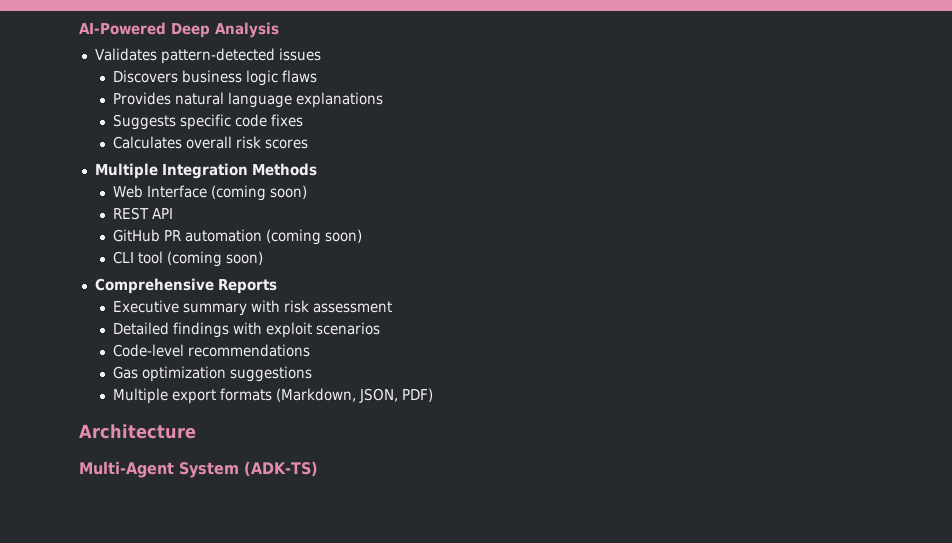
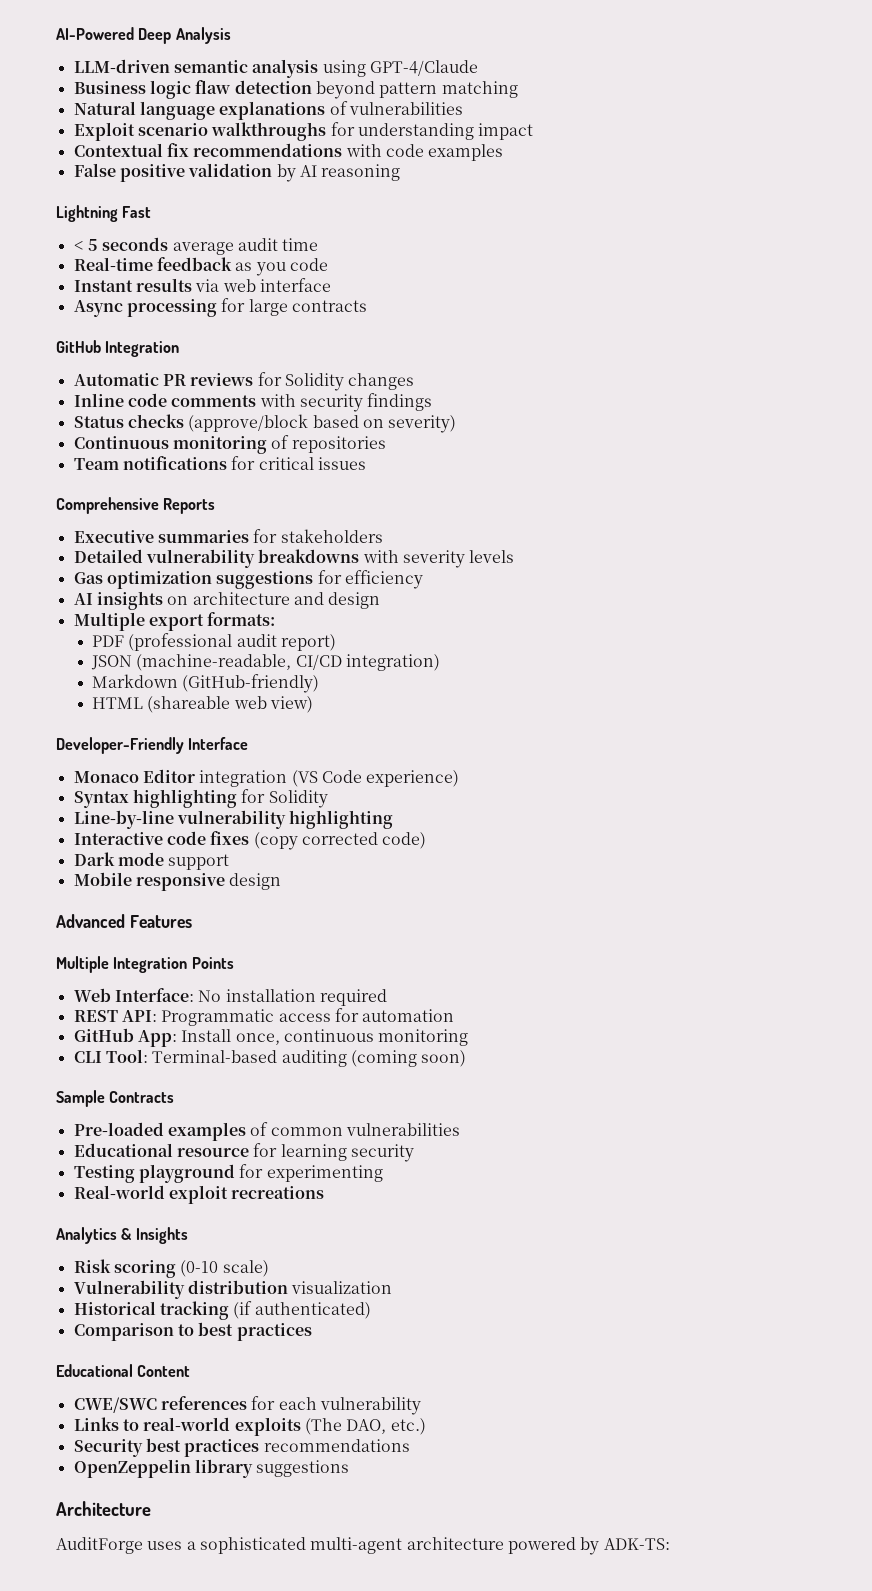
- Validates pattern-detected issues
- Discovers business logic flaws
- Provides natural language explanations
- Suggests specific code fixes
- Calculates overall risk scores
- Multiple Integration Methods
- Web Interface (coming soon)
- REST API
- GitHub PR automation (coming soon)
- CLI tool (coming soon)
+ LLM-driven semantic analysis using GPT-4/Claude
+ Business logic flaw detection beyond pattern matching
+ Natural language explanations of vulnerabilities
+ Exploit scenario walkthroughs for understanding impact
+ Contextual fix recommendations with code examples
+ False positive validation by AI reasoning
+ Lightning Fast
+ < 5 seconds average audit time
+ Real-time feedback as you code
+ Instant results via web interface
+ Async processing for large contracts
+ GitHub Integration
+ Automatic PR reviews for Solidity changes
+ Inline code comments with security findings
+ Status checks (approve/block based on severity)
+ Continuous monitoring of repositories
+ Team notifications for critical issues
  Comprehensive Reports
- Executive summary with risk assessment
- Detailed findings with exploit scenarios
- Code-level recommendations
- Gas optimization suggestions
- Multiple export formats (Markdown, JSON, PDF)
+ Executive summaries for stakeholders
+ Detailed vulnerability breakdowns with severity levels
+ Gas optimization suggestions for efficiency
+ AI insights on architecture and design
+ Multiple export formats:
+ PDF (professional audit report)
+ JSON (machine-readable, CI/CD integration)
+ Markdown (GitHub-friendly)
+ HTML (shareable web view)
+ Developer-Friendly Interface
+ Monaco Editor integration (VS Code experience)
+ Syntax highlighting for Solidity
+ Line-by-line vulnerability highlighting
+ Interactive code fixes (copy corrected code)
+ Dark mode support
+ Mobile responsive design
+ Advanced Features
+ Multiple Integration Points
+ Web Interface: No installation required
+ REST API: Programmatic access for automation
+ GitHub App: Install once, continuous monitoring
+ CLI Tool: Terminal-based auditing (coming soon)
+ Sample Contracts
+ Pre-loaded examples of common vulnerabilities
+ Educational resource for learning security
+ Testing playground for experimenting
+ Real-world exploit recreations
+ Analytics & Insights
+ Risk scoring (0-10 scale)
+ Vulnerability distribution visualization
+ Historical tracking (if authenticated)
+ Comparison to best practices
+ Educational Content
+ CWE/SWC references for each vulnerability
+ Links to real-world exploits (The DAO, etc.)
+ Security best practices recommendations
+ OpenZeppelin library suggestions
  Architecture
- Multi-Agent System (ADK-TS)
+ AuditForge uses a sophisticated multi-agent architecture powered by ADK-TS:

